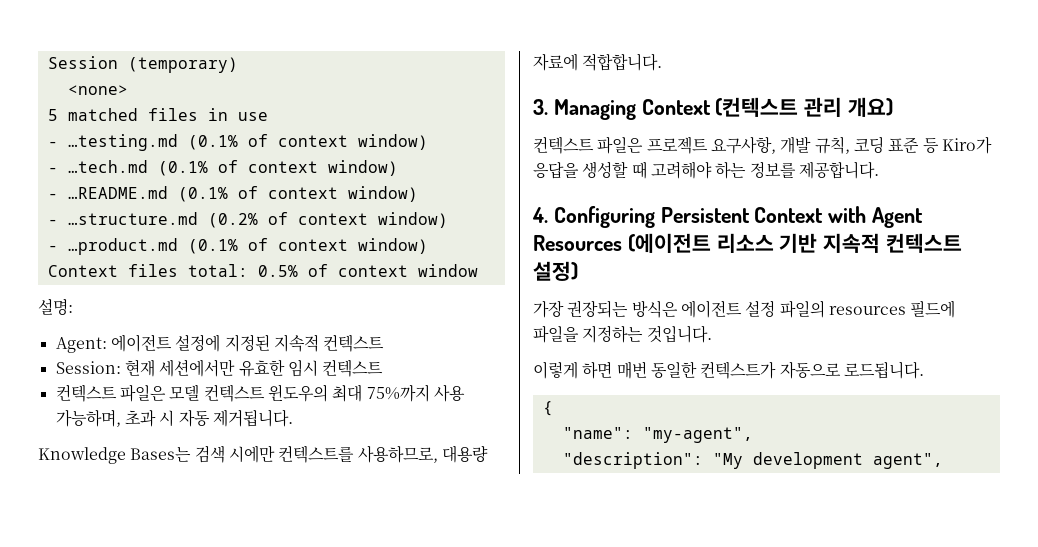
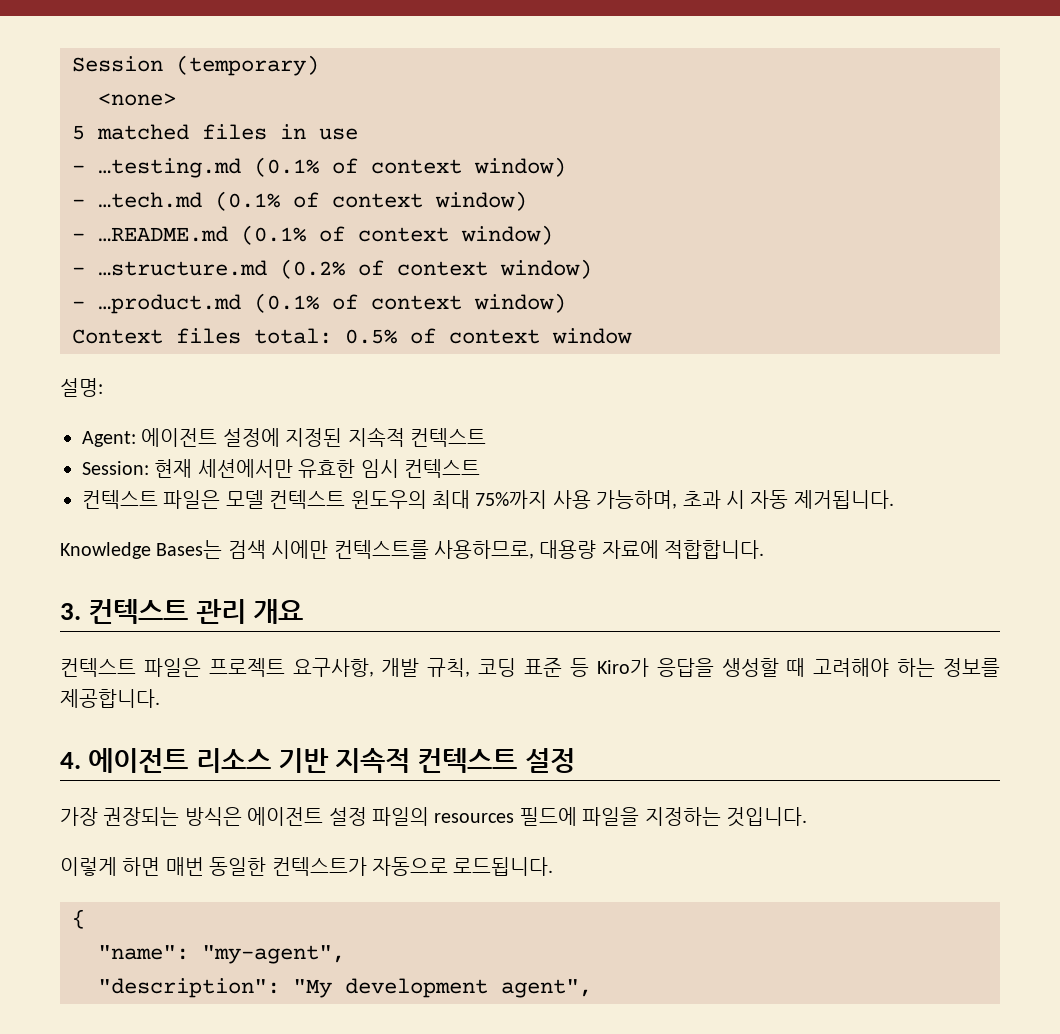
- 3. Managing Context (컨텍스트 관리 개요)
+ 3. 컨텍스트 관리 개요
- 4. Configuring Persistent Context with Agent Resources (에이전트 리소스 기반 지속적 컨텍스트 설정)
+ 4. 에이전트 리소스 기반 지속적 컨텍스트 설정

